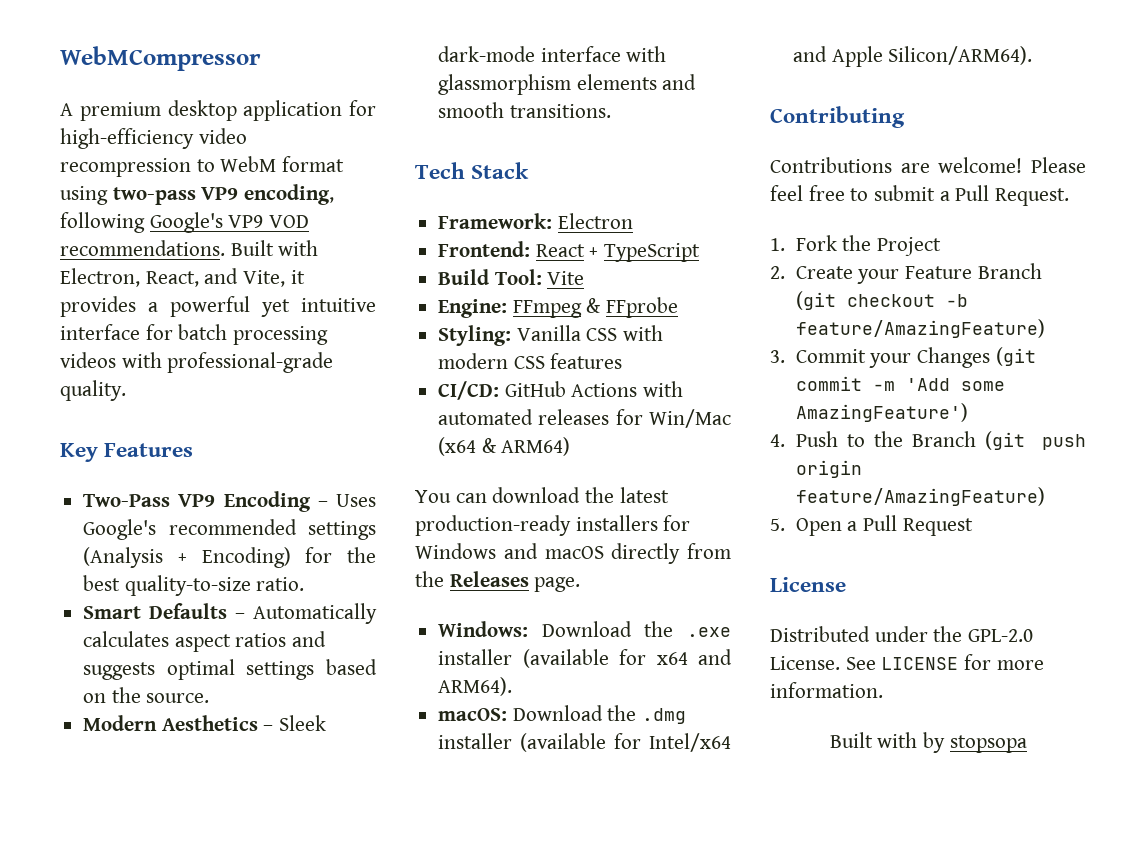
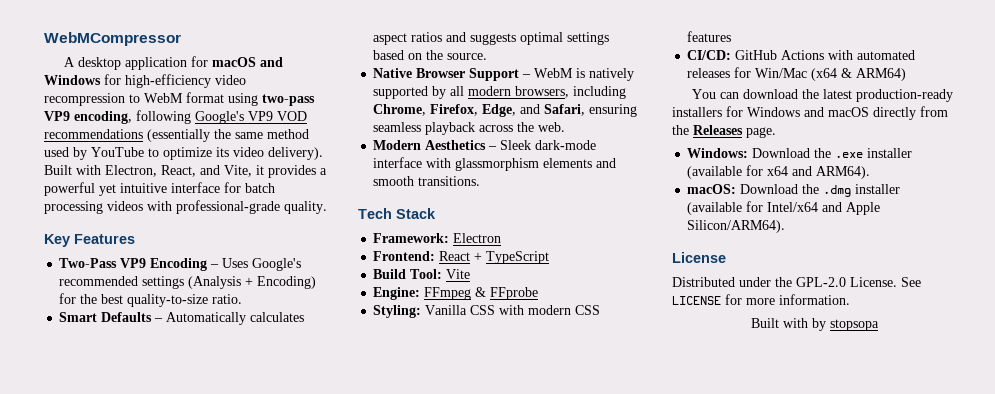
- A premium desktop application for high-efficiency video recompression to WebM format using two-pass VP9 encoding, following Google's VP9 VOD recommendations.
+ A desktop application for macOS and Windows for high-efficiency video recompression to WebM format using two-pass VP9 encoding, following Google's VP9 VOD recommendations (essentially the same method used by YouTube to optimize its video delivery).
+ Native Browser Support – WebM is natively supported by all modern browsers, including Chrome, Firefox, Edge, and Safari, ensuring seamless playback across the web.
- Contributing
- Contributions are welcome! Please feel free to submit a Pull Request.
- 1. Fork the Project
- 2. Create your Feature Branch (git checkout -b feature/AmazingFeature)
- 3. Commit your Changes (git commit -m 'Add some AmazingFeature')
- 4. Push to the Branch (git push origin feature/AmazingFeature)
- 5. Open a Pull Request

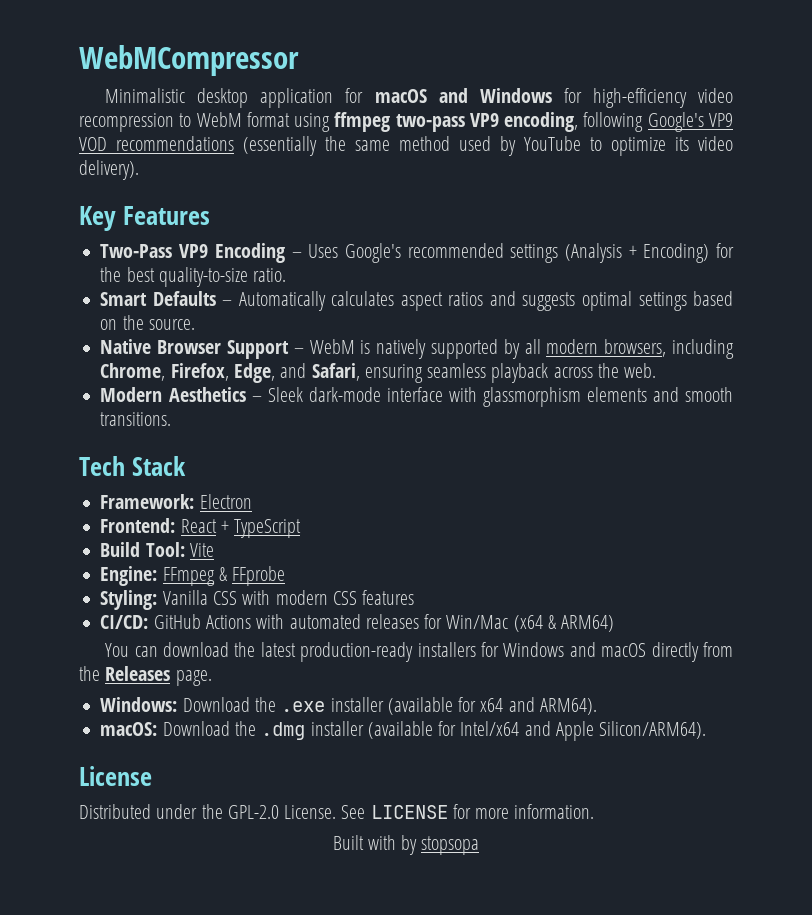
- A desktop application for macOS and Windows for high-efficiency video recompression to WebM format using two-pass VP9 encoding, following Google's VP9 VOD recommendations (essentially the same method used by YouTube to optimize its video delivery). Built with Electron, React, and Vite, it provides a powerful yet intuitive interface for batch processing videos with professional-grade quality.
+ Minimalistic desktop application for macOS and Windows for high-efficiency video recompression to WebM format using ffmpeg two-pass VP9 encoding, following Google's VP9 VOD recommendations (essentially the same method used by YouTube to optimize its video delivery).

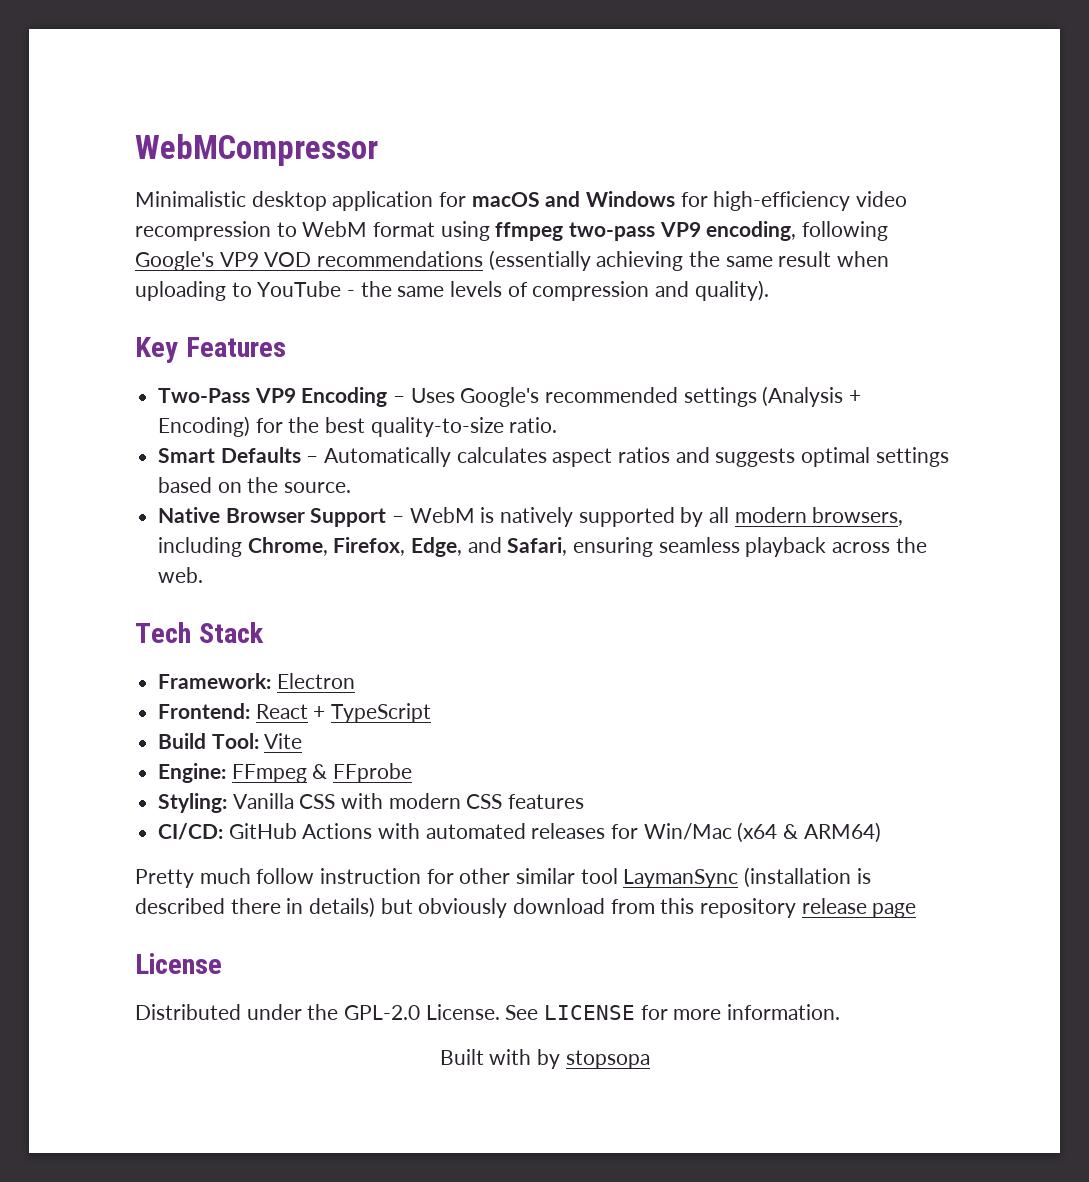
- Minimalistic desktop application for macOS and Windows for high-efficiency video recompression to WebM format using ffmpeg two-pass VP9 encoding, following Google's VP9 VOD recommendations (essentially the same method used by YouTube to optimize its video delivery).
+ Minimalistic desktop application for macOS and Windows for high-efficiency video recompression to WebM format using ffmpeg two-pass VP9 encoding, following Google's VP9 VOD recommendations (essentially achieving the same result when uploading to YouTube - the same levels of compression and quality).
- Modern Aesthetics – Sleek dark-mode interface with glassmorphism elements and smooth transitions.
- You can download the latest production-ready installers for Windows and macOS directly from the Releases page.
- Windows: Download the .exe installer (available for x64 and ARM64).
- macOS: Download the .dmg installer (available for Intel/x64 and Apple Silicon/ARM64).
+ Pretty much follow instruction for other similar tool LaymanSync (installation is described there in details) but obviously download from this repository release page

